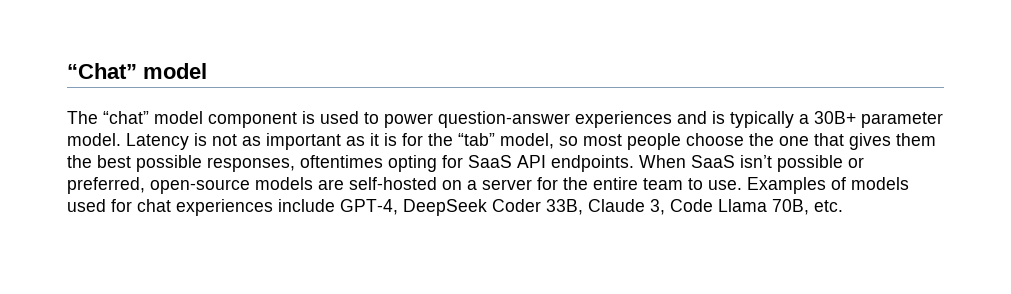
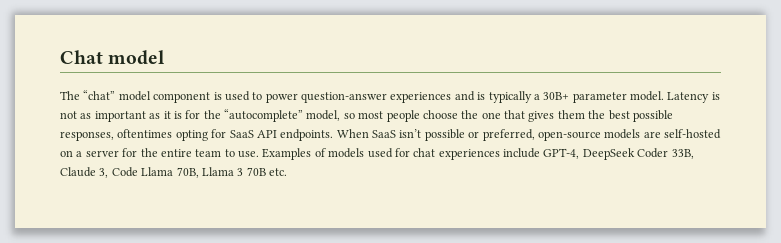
- “Chat” model
+ Chat model
- Latency is not as important as it is for the “tab” model, so most people choose the one that gives them the best possible responses, oftentimes opting for SaaS API endpoints.
+ Latency is not as important as it is for the “autocomplete” model, so most people choose the one that gives them the best possible responses, oftentimes opting for SaaS API endpoints.
- Examples of models used for chat experiences include GPT-4, DeepSeek Coder 33B, Claude 3, Code Llama 70B, etc.
+ Examples of models used for chat experiences include GPT-4, DeepSeek Coder 33B, Claude 3, Code Llama 70B, Llama 3 70B etc.

